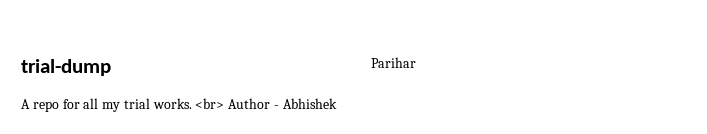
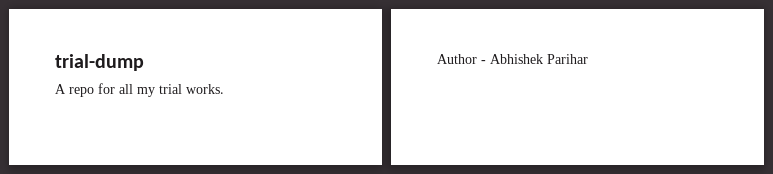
- A repo for all my trial works. <br> Author - Abhishek Parihar
+ A repo for all my trial works.
+ Author - Abhishek Parihar

